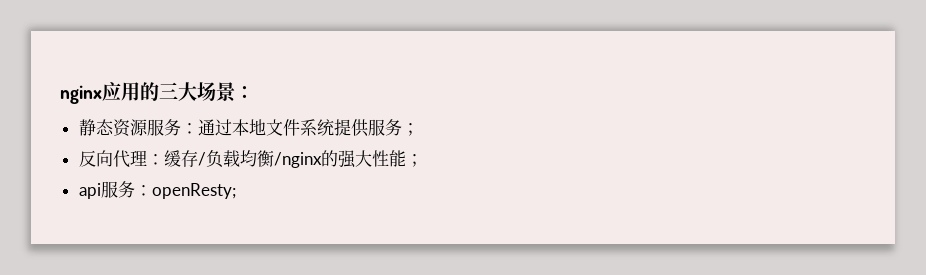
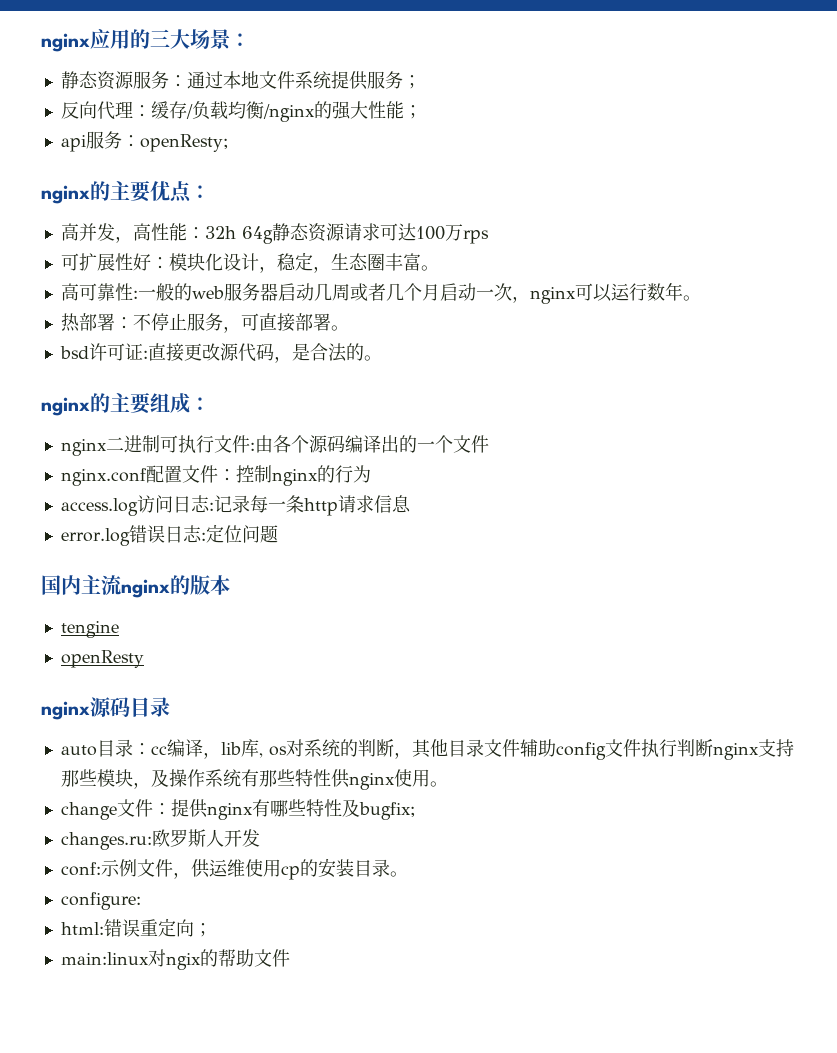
+ nginx的主要优点：
+ 高并发，高性能：32h 64g静态资源请求可达100万rps
+ 可扩展性好：模块化设计，稳定，生态圈丰富。
+ 高可靠性:一般的web服务器启动几周或者几个月启动一次，nginx可以运行数年。
+ 热部署：不停止服务，可直接部署。
+ bsd许可证:直接更改源代码，是合法的。
+ nginx的主要组成：
+ nginx二进制可执行文件:由各个源码编译出的一个文件
+ nginx.conf配置文件：控制nginx的行为
+ access.log访问日志:记录每一条http请求信息
+ error.log错误日志:定位问题
+ 国内主流nginx的版本
+ tengine
+ openResty
+ nginx源码目录
+ auto目录：cc编译，lib库, os对系统的判断，其他目录文件辅助config文件执行判断nginx支持那些模块，及操作系统有那些特性供nginx使用。
+ change文件：提供nginx有哪些特性及bugfix;
+ changes.ru:欧罗斯人开发
+ conf:示例文件，供运维使用cp的安装目录。
+ configure:
+ html:错误重定向；
+ main:linux对ngix的帮助文件

